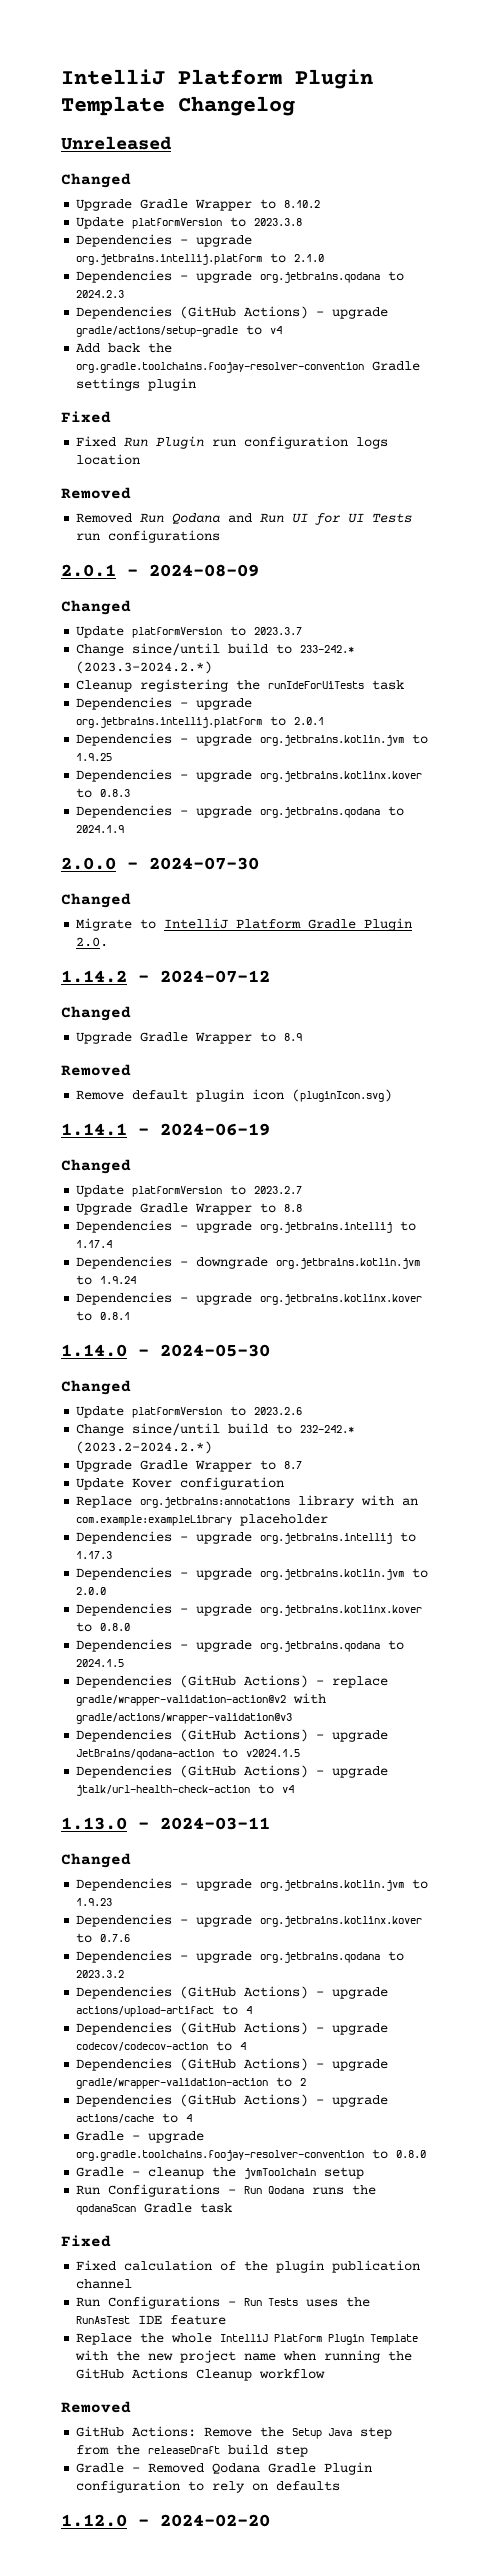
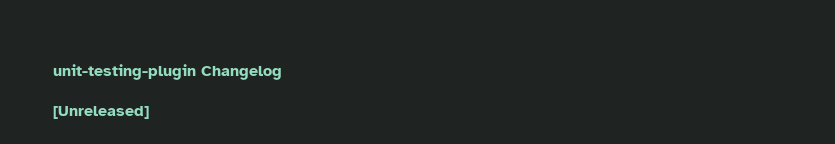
- IntelliJ Platform Plugin Template Changelog
- Unreleased
- Changed
- Upgrade Gradle Wrapper to 8.10.2
- Update platformVersion to 2023.3.8
- Dependencies - upgrade org.jetbrains.intellij.platform to 2.1.0
- Dependencies - upgrade org.jetbrains.qodana to 2024.2.3
- Dependencies (GitHub Actions) - upgrade gradle/actions/setup-gradle to v4
- Add back the org.gradle.toolchains.foojay-resolver-convention Gradle settings plugin
- Fixed
- Fixed Run Plugin run configuration logs location
- Removed
- Removed Run Qodana and Run UI for UI Tests run configurations
- 2.0.1 - 2024-08-09
- Changed
- Update platformVersion to 2023.3.7
- Change since/until build to 233-242.* (2023.3-2024.2.*)
- Cleanup registering the runIdeForUiTests task
- Dependencies - upgrade org.jetbrains.intellij.platform to 2.0.1
- Dependencies - upgrade org.jetbrains.kotlin.jvm to 1.9.25
- Dependencies - upgrade org.jetbrains.kotlinx.kover to 0.8.3
- Dependencies - upgrade org.jetbrains.qodana to 2024.1.9
- 2.0.0 - 2024-07-30
- Changed
- Migrate to IntelliJ Platform Gradle Plugin 2.0.
- 1.14.2 - 2024-07-12
- Changed
- Upgrade Gradle Wrapper to 8.9
- Removed
- Remove default plugin icon (pluginIcon.svg)
- 1.14.1 - 2024-06-19
- Changed
- Update platformVersion to 2023.2.7
- Upgrade Gradle Wrapper to 8.8
- Dependencies - upgrade org.jetbrains.intellij to 1.17.4
- Dependencies - downgrade org.jetbrains.kotlin.jvm to 1.9.24
- Dependencies - upgrade org.jetbrains.kotlinx.kover to 0.8.1
- 1.14.0 - 2024-05-30
- Changed
- Update platformVersion to 2023.2.6
- Change since/until build to 232-242.* (2023.2-2024.2.*)
- Upgrade Gradle Wrapper to 8.7
- Update Kover configuration
- Replace org.jetbrains:annotations library with an com.example:exampleLibrary placeholder
- Dependencies - upgrade org.jetbrains.intellij to 1.17.3
- Dependencies - upgrade org.jetbrains.kotlin.jvm to 2.0.0
- Dependencies - upgrade org.jetbrains.kotlinx.kover to 0.8.0
- Dependencies - upgrade org.jetbrains.qodana to 2024.1.5
- Dependencies (GitHub Actions) - replace gradle/wrapper-validation-action@v2 with gradle/actions/wrapper-validation@v3
- Dependencies (GitHub Actions) - upgrade JetBrains/qodana-action to v2024.1.5
- Dependencies (GitHub Actions) - upgrade jtalk/url-health-check-action to v4
- 1.13.0 - 2024-03-11
- Changed
- Dependencies - upgrade org.jetbrains.kotlin.jvm to 1.9.23
- Dependencies - upgrade org.jetbrains.kotlinx.kover to 0.7.6
- Dependencies - upgrade org.jetbrains.qodana to 2023.3.2
- Dependencies (GitHub Actions) - upgrade actions/upload-artifact to 4
- Dependencies (GitHub Actions) - upgrade codecov/codecov-action to 4
- Dependencies (GitHub Actions) - upgrade gradle/wrapper-validation-action to 2
- Dependencies (GitHub Actions) - upgrade actions/cache to 4
- Gradle - upgrade org.gradle.toolchains.foojay-resolver-convention to 0.8.0
- Gradle - cleanup the jvmToolchain setup
- Run Configurations - Run Qodana runs the qodanaScan Gradle task
- Fixed
- Fixed calculation of the plugin publication channel
- Run Configurations - Run Tests uses the RunAsTest IDE feature
- Replace the whole IntelliJ Platform Plugin Template with the new project name when running the GitHub Actions Cleanup workflow
- Removed
- GitHub Actions: Remove the Setup Java step from the releaseDraft build step
- Gradle - Removed Qodana Gradle Plugin configuration to rely on defaults
- 1.12.0 - 2024-02-20
+ unit-testing-plugin Changelog
+ [Unreleased]

